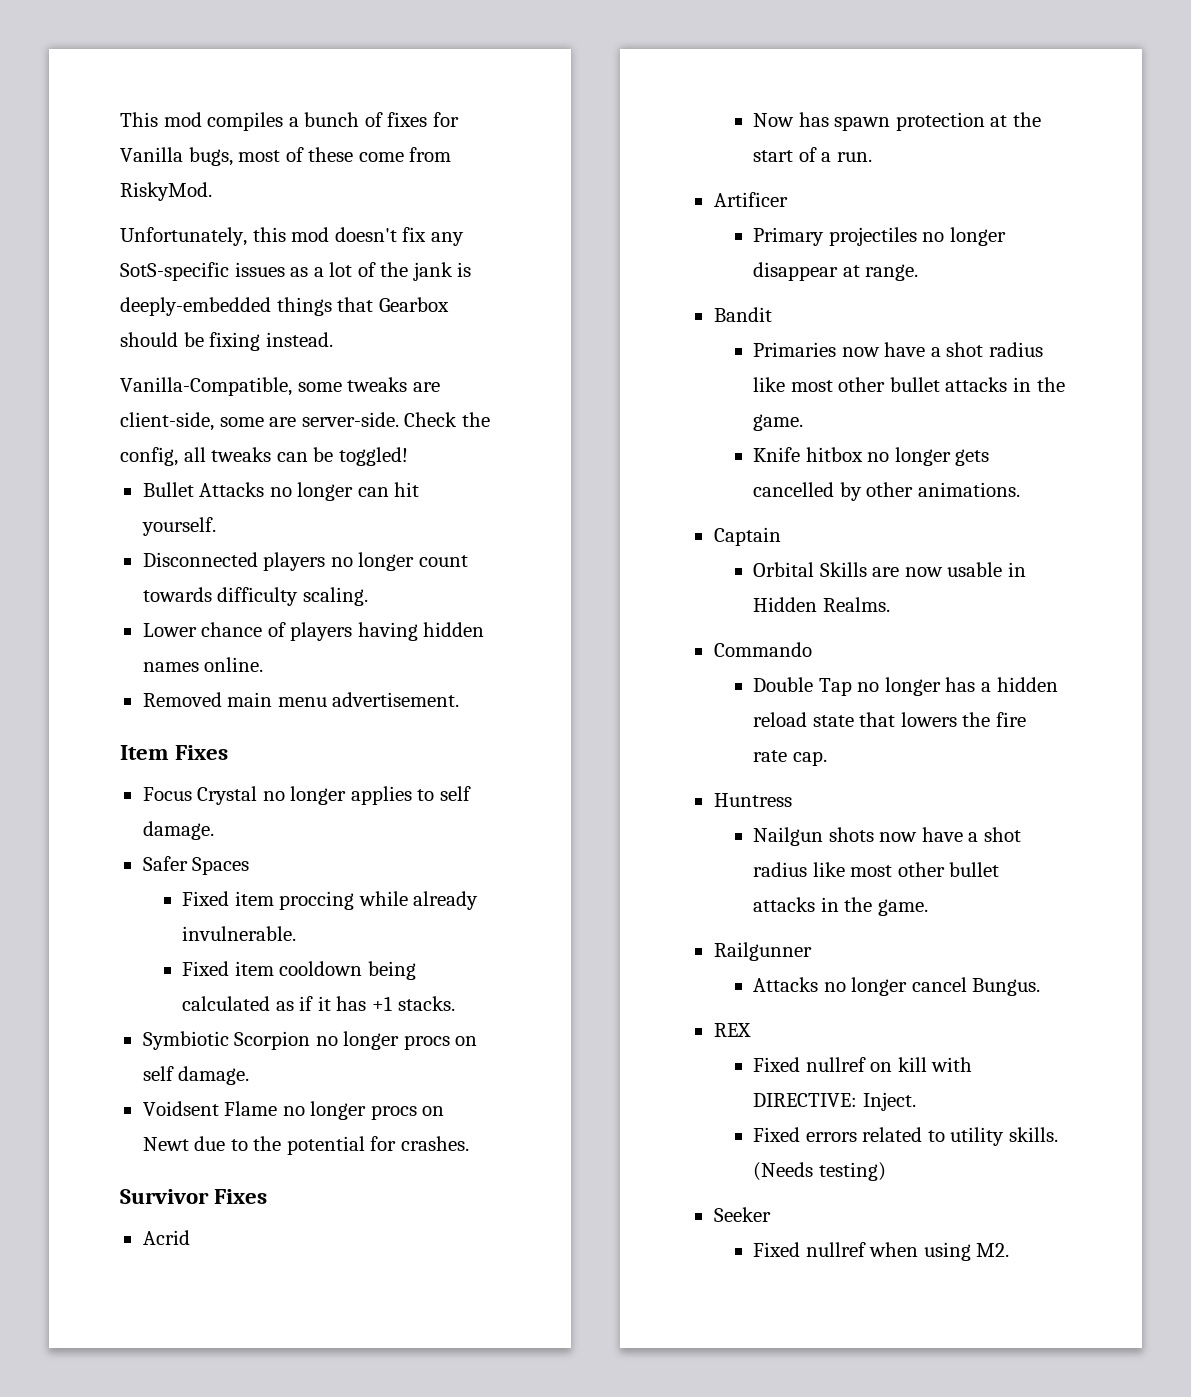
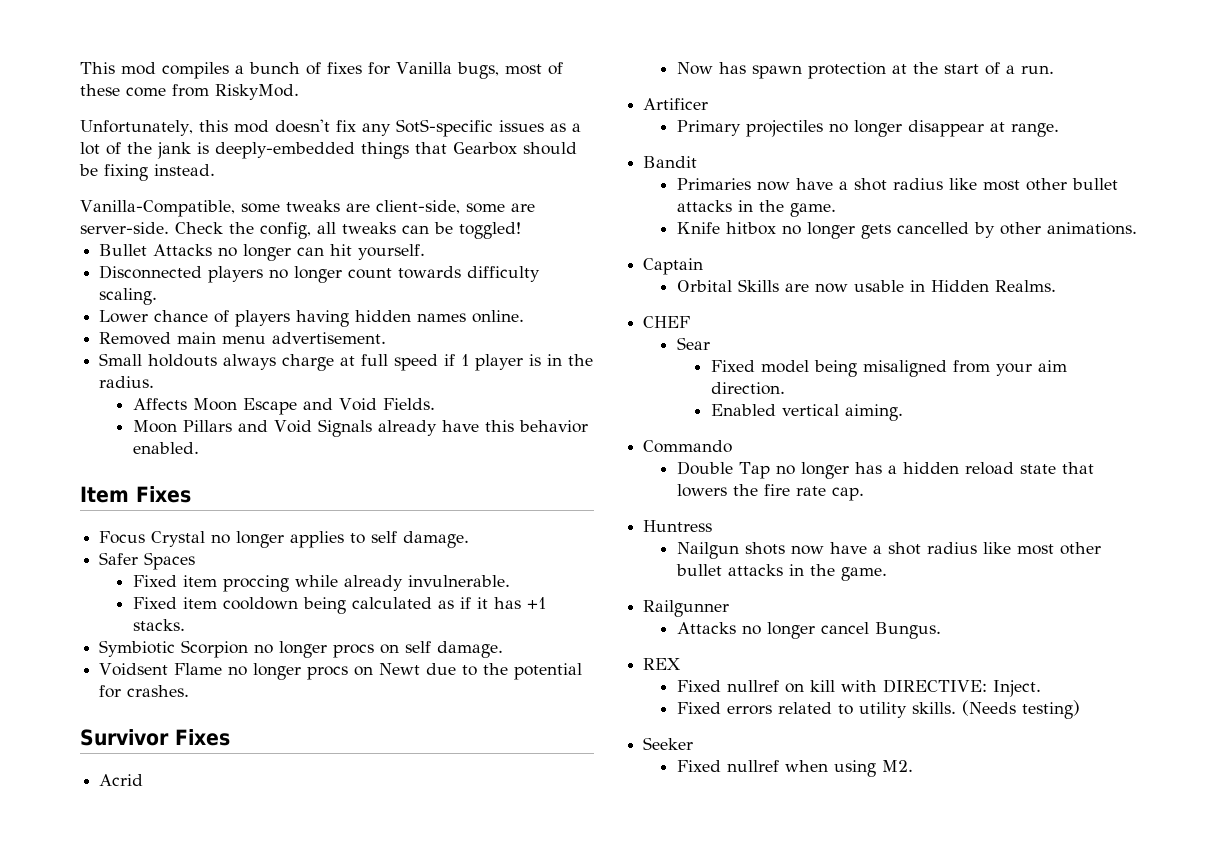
+ Small holdouts always charge at full speed if 1 player is in the radius.
+ Affects Moon Escape and Void Fields.
+ Moon Pillars and Void Signals already have this behavior enabled.
+ CHEF
+ Sear
+ Fixed model being misaligned from your aim direction.
+ Enabled vertical aiming.

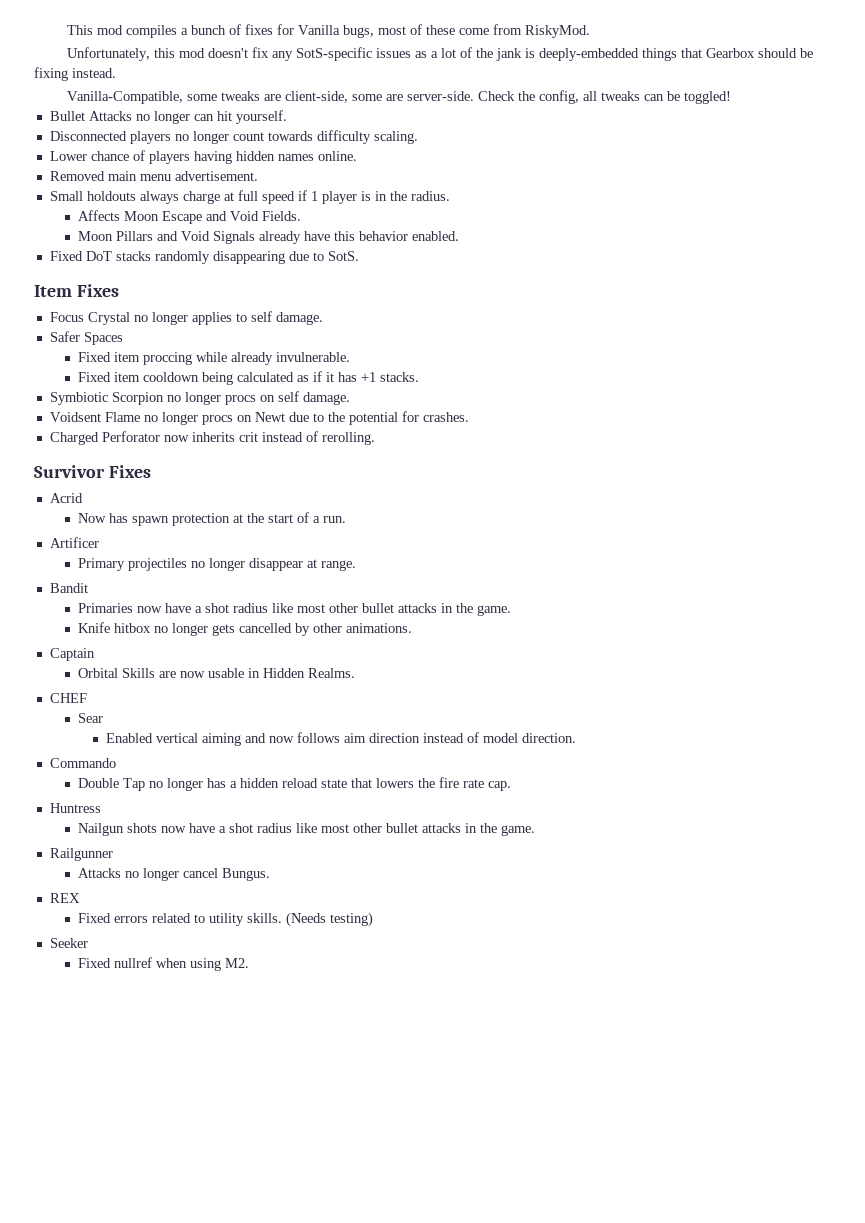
+ Fixed DoT stacks randomly disappearing due to SotS.
+ Charged Perforator now inherits crit instead of rerolling.
- Fixed model being misaligned from your aim direction.
- Enabled vertical aiming.
+ Enabled vertical aiming and now follows aim direction instead of model direction.
- Fixed nullref on kill with DIRECTIVE: Inject.

